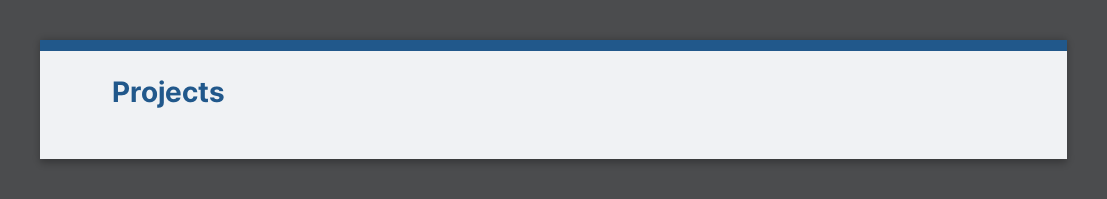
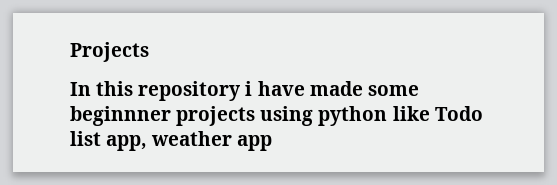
+ In this repository i have made some beginnner projects using python like Todo list app, weather app

